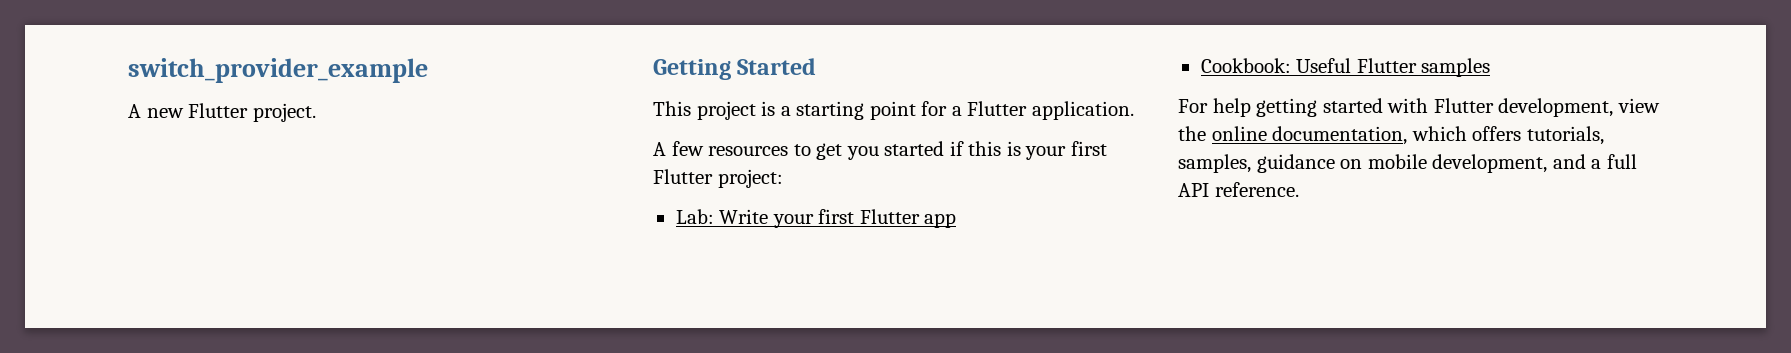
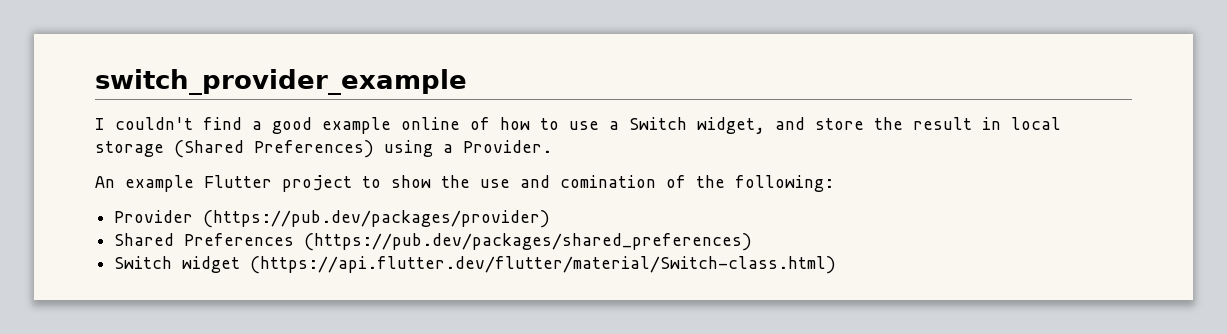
- A new Flutter project.
- Getting Started
- This project is a starting point for a Flutter application.
- A few resources to get you started if this is your first Flutter project:
- Lab: Write your first Flutter app
- Cookbook: Useful Flutter samples
- For help getting started with Flutter development, view the online documentation, which offers tutorials, samples, guidance on mobile development, and a full API reference.
+ I couldn't find a good example online of how to use a Switch widget, and store the result in local storage (Shared Preferences) using a Provider.
+ An example Flutter project to show the use and comination of the following:
+ Provider (https://pub.dev/packages/provider)
+ Shared Preferences (https://pub.dev/packages/shared_preferences)
+ Switch widget (https://api.flutter.dev/flutter/material/Switch-class.html)

